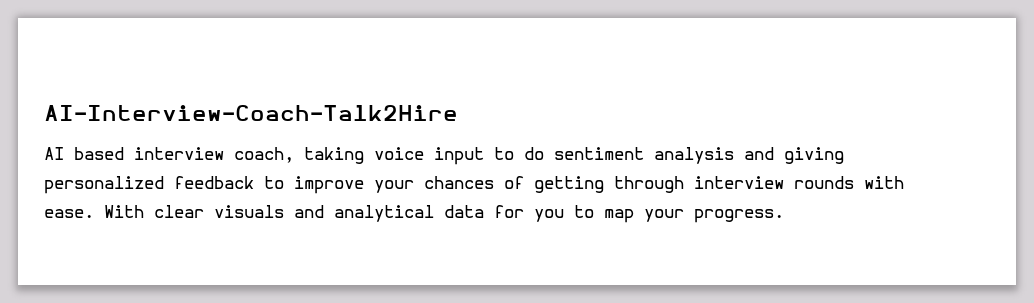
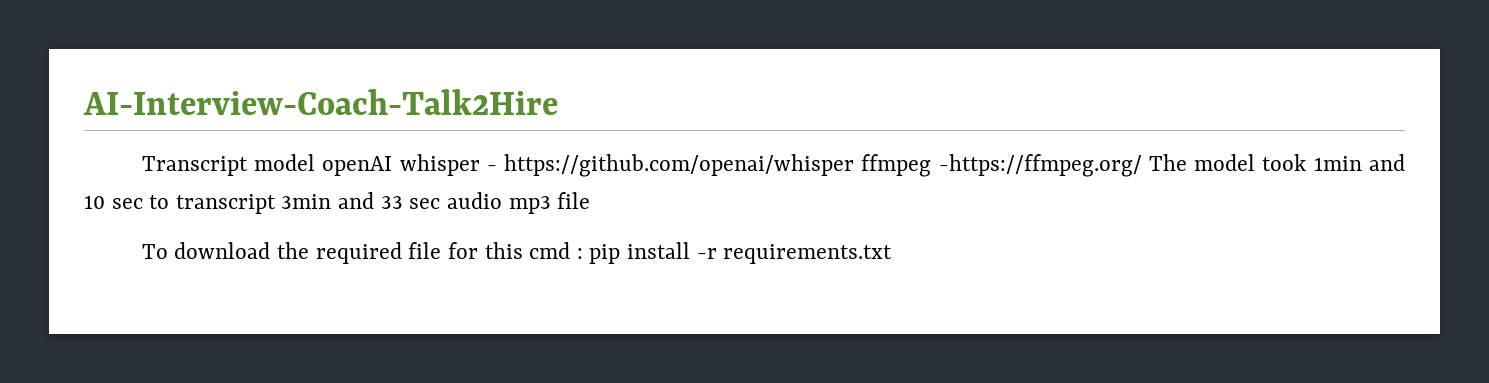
- AI based interview coach, taking voice input to do sentiment analysis and giving personalized feedback to improve your chances of getting through interview rounds with ease. With clear visuals and analytical data for you to map your progress.
+ Transcript model openAI whisper - https://github.com/openai/whisper ffmpeg -https://ffmpeg.org/ The model took 1min and 10 sec to transcript 3min and 33 sec audio mp3 file
+ To download the required file for this cmd : pip install -r requirements.txt

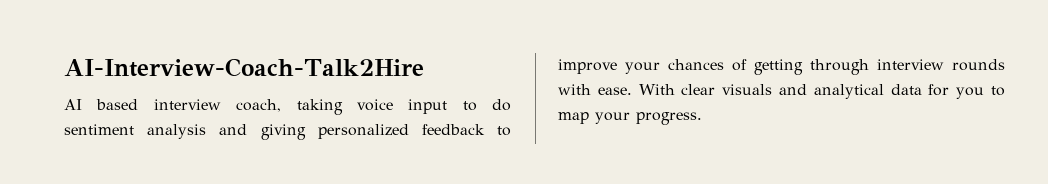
- Transcript model openAI whisper - https://github.com/openai/whisper ffmpeg -https://ffmpeg.org/ The model took 1min and 10 sec to transcript 3min and 33 sec audio mp3 file
- To download the required file for this cmd : pip install -r requirements.txt
+ AI based interview coach, taking voice input to do sentiment analysis and giving personalized feedback to improve your chances of getting through interview rounds with ease. With clear visuals and analytical data for you to map your progress.

